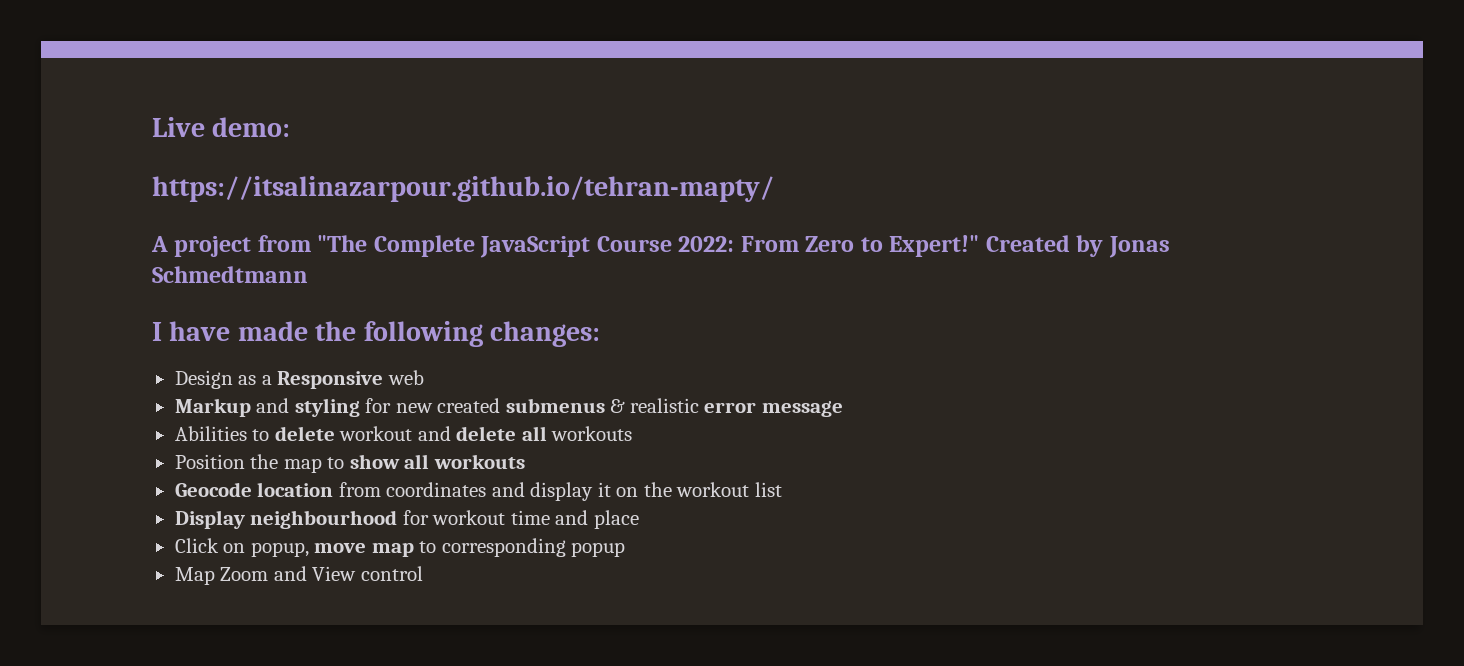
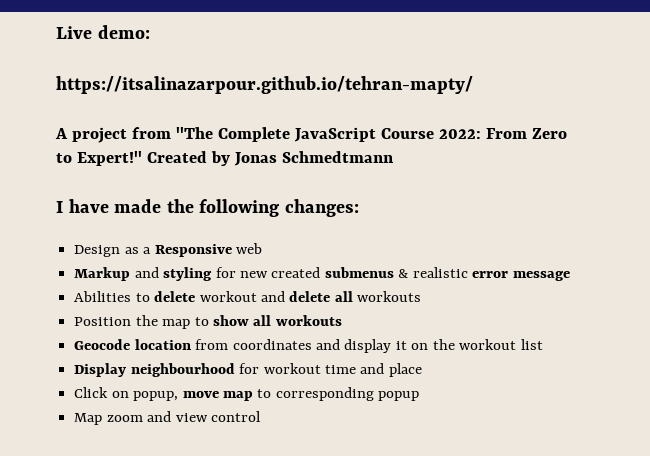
- Map Zoom and View control
+ Map zoom and view control

